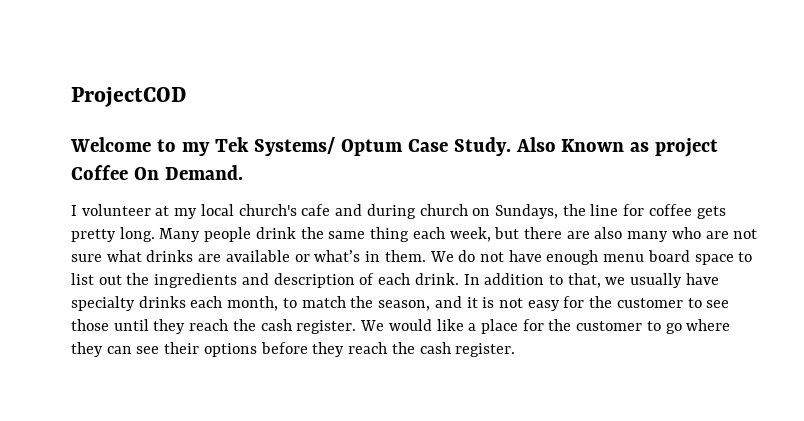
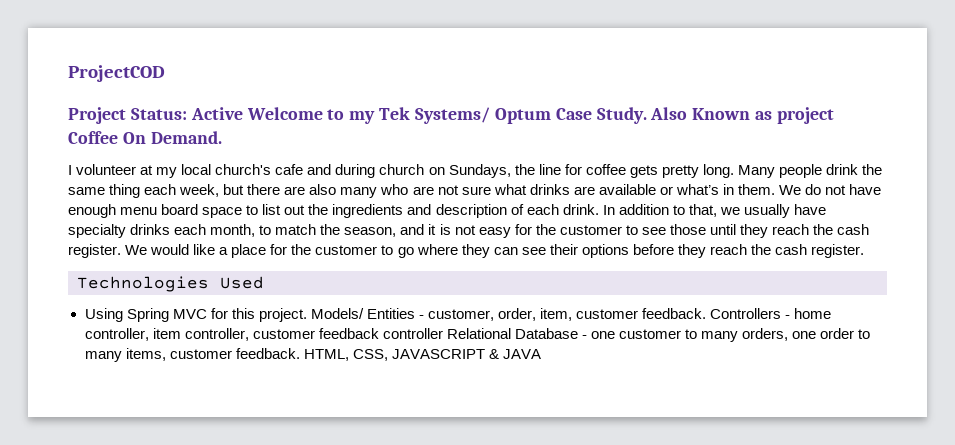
- Welcome to my Tek Systems/ Optum Case Study.
+ Project Status: Active Welcome to my Tek Systems/ Optum Case Study.
+ Technologies Used
+ Using Spring MVC for this project. Models/ Entities - customer, order, item, customer feedback. Controllers - home controller, item controller, customer feedback controller Relational Database - one customer to many orders, one order to many items, customer feedback. HTML, CSS, JAVASCRIPT & JAVA

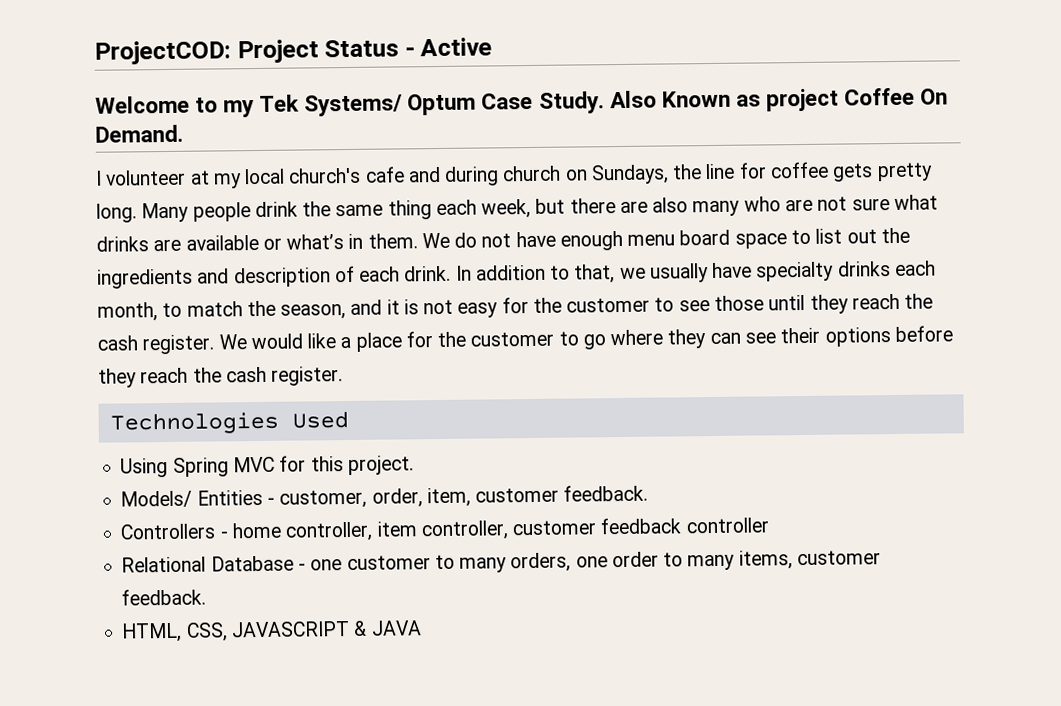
- ProjectCOD
- Project Status: Active Welcome to my Tek Systems/ Optum Case Study.
+ ProjectCOD: Project Status - Active
+ Welcome to my Tek Systems/ Optum Case Study.
- Using Spring MVC for this project. Models/ Entities - customer, order, item, customer feedback. Controllers - home controller, item controller, customer feedback controller Relational Database - one customer to many orders, one order to many items, customer feedback. HTML, CSS, JAVASCRIPT & JAVA
+ Using Spring MVC for this project.
+ Models/ Entities - customer, order, item, customer feedback.
+ Controllers - home controller, item controller, customer feedback controller
+ Relational Database - one customer to many orders, one order to many items, customer feedback.
+ HTML, CSS, JAVASCRIPT & JAVA

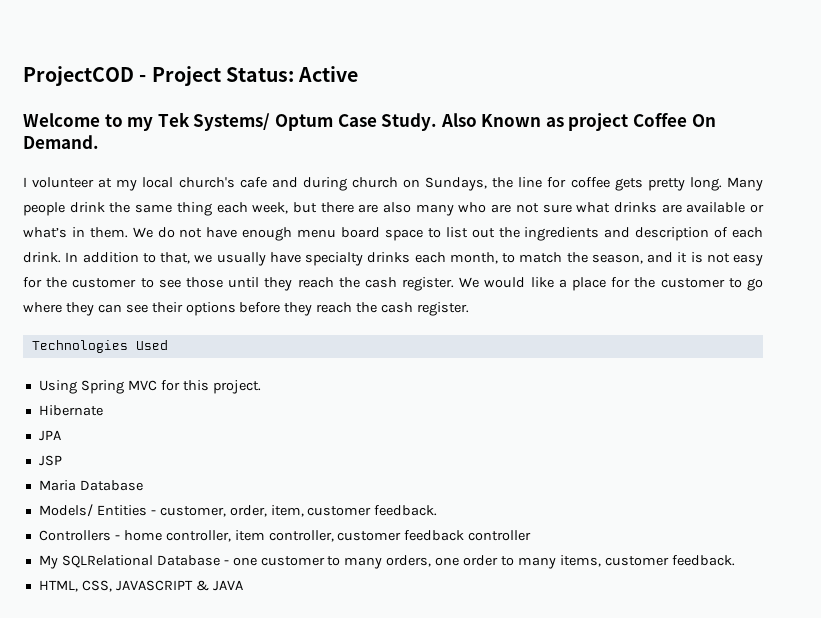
- ProjectCOD: Project Status - Active
+ ProjectCOD - Project Status: Active
+ Hibernate
+ JPA
+ JSP
+ Maria Database
- Relational Database - one customer to many orders, one order to many items, customer feedback.
+ My SQLRelational Database - one customer to many orders, one order to many items, customer feedback.

